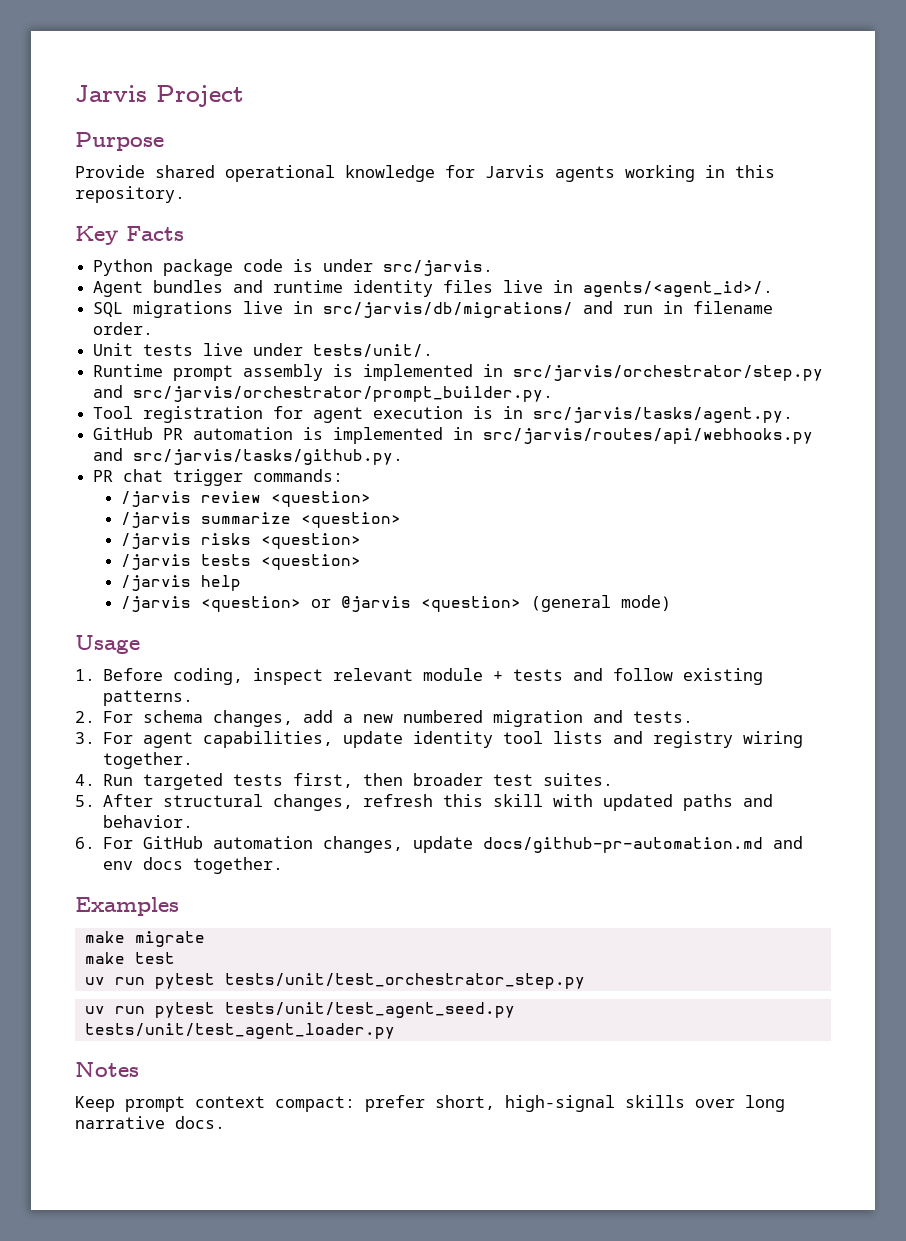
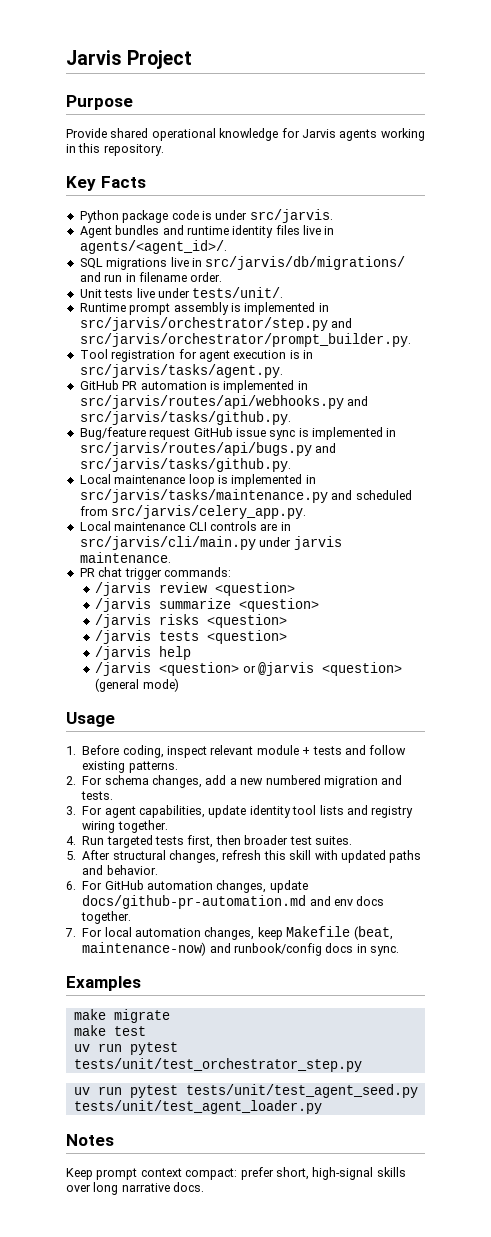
+ Bug/feature request GitHub issue sync is implemented in src/jarvis/routes/api/bugs.py and src/jarvis/tasks/github.py.
+ Local maintenance loop is implemented in src/jarvis/tasks/maintenance.py and scheduled from src/jarvis/celery_app.py.
+ Local maintenance CLI controls are in src/jarvis/cli/main.py under jarvis maintenance.
+ 7. For local automation changes, keep Makefile (beat, maintenance-now) and runbook/config docs in sync.

